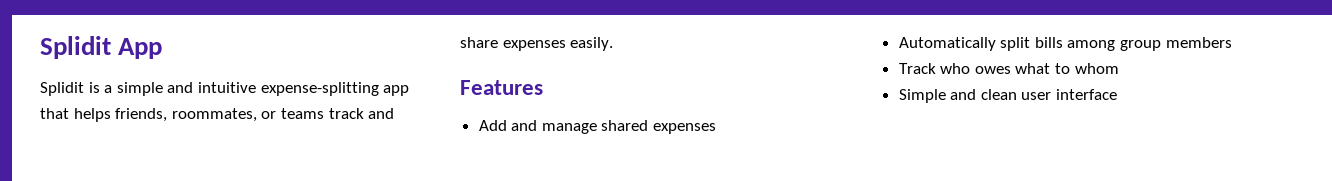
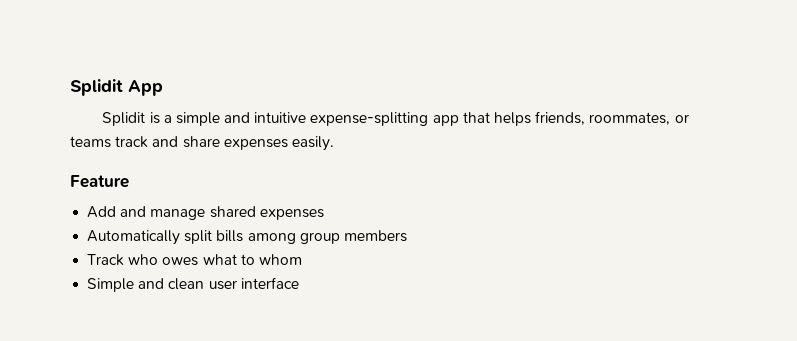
- Features
+ Feature

